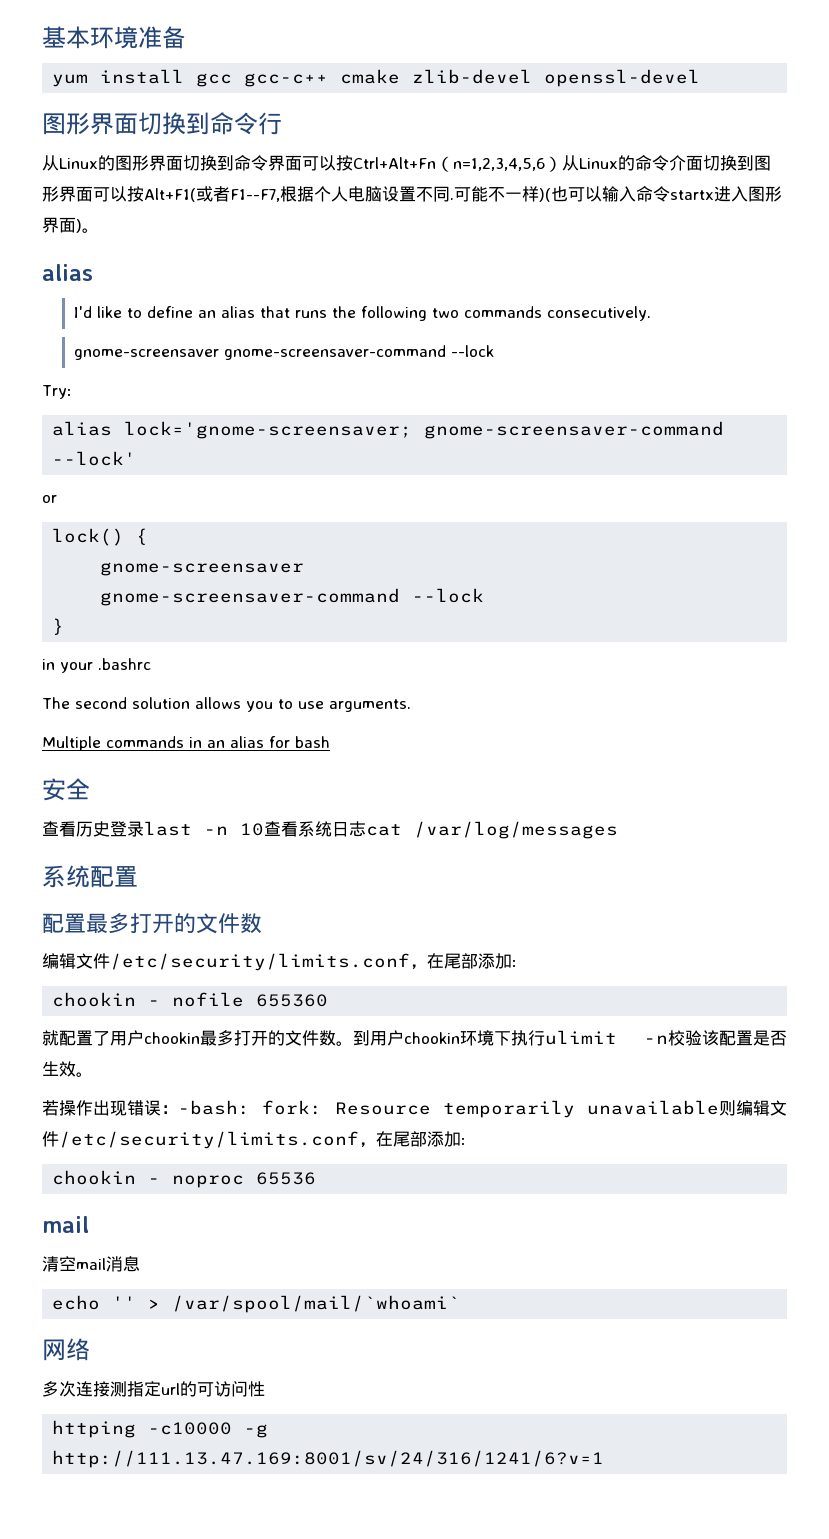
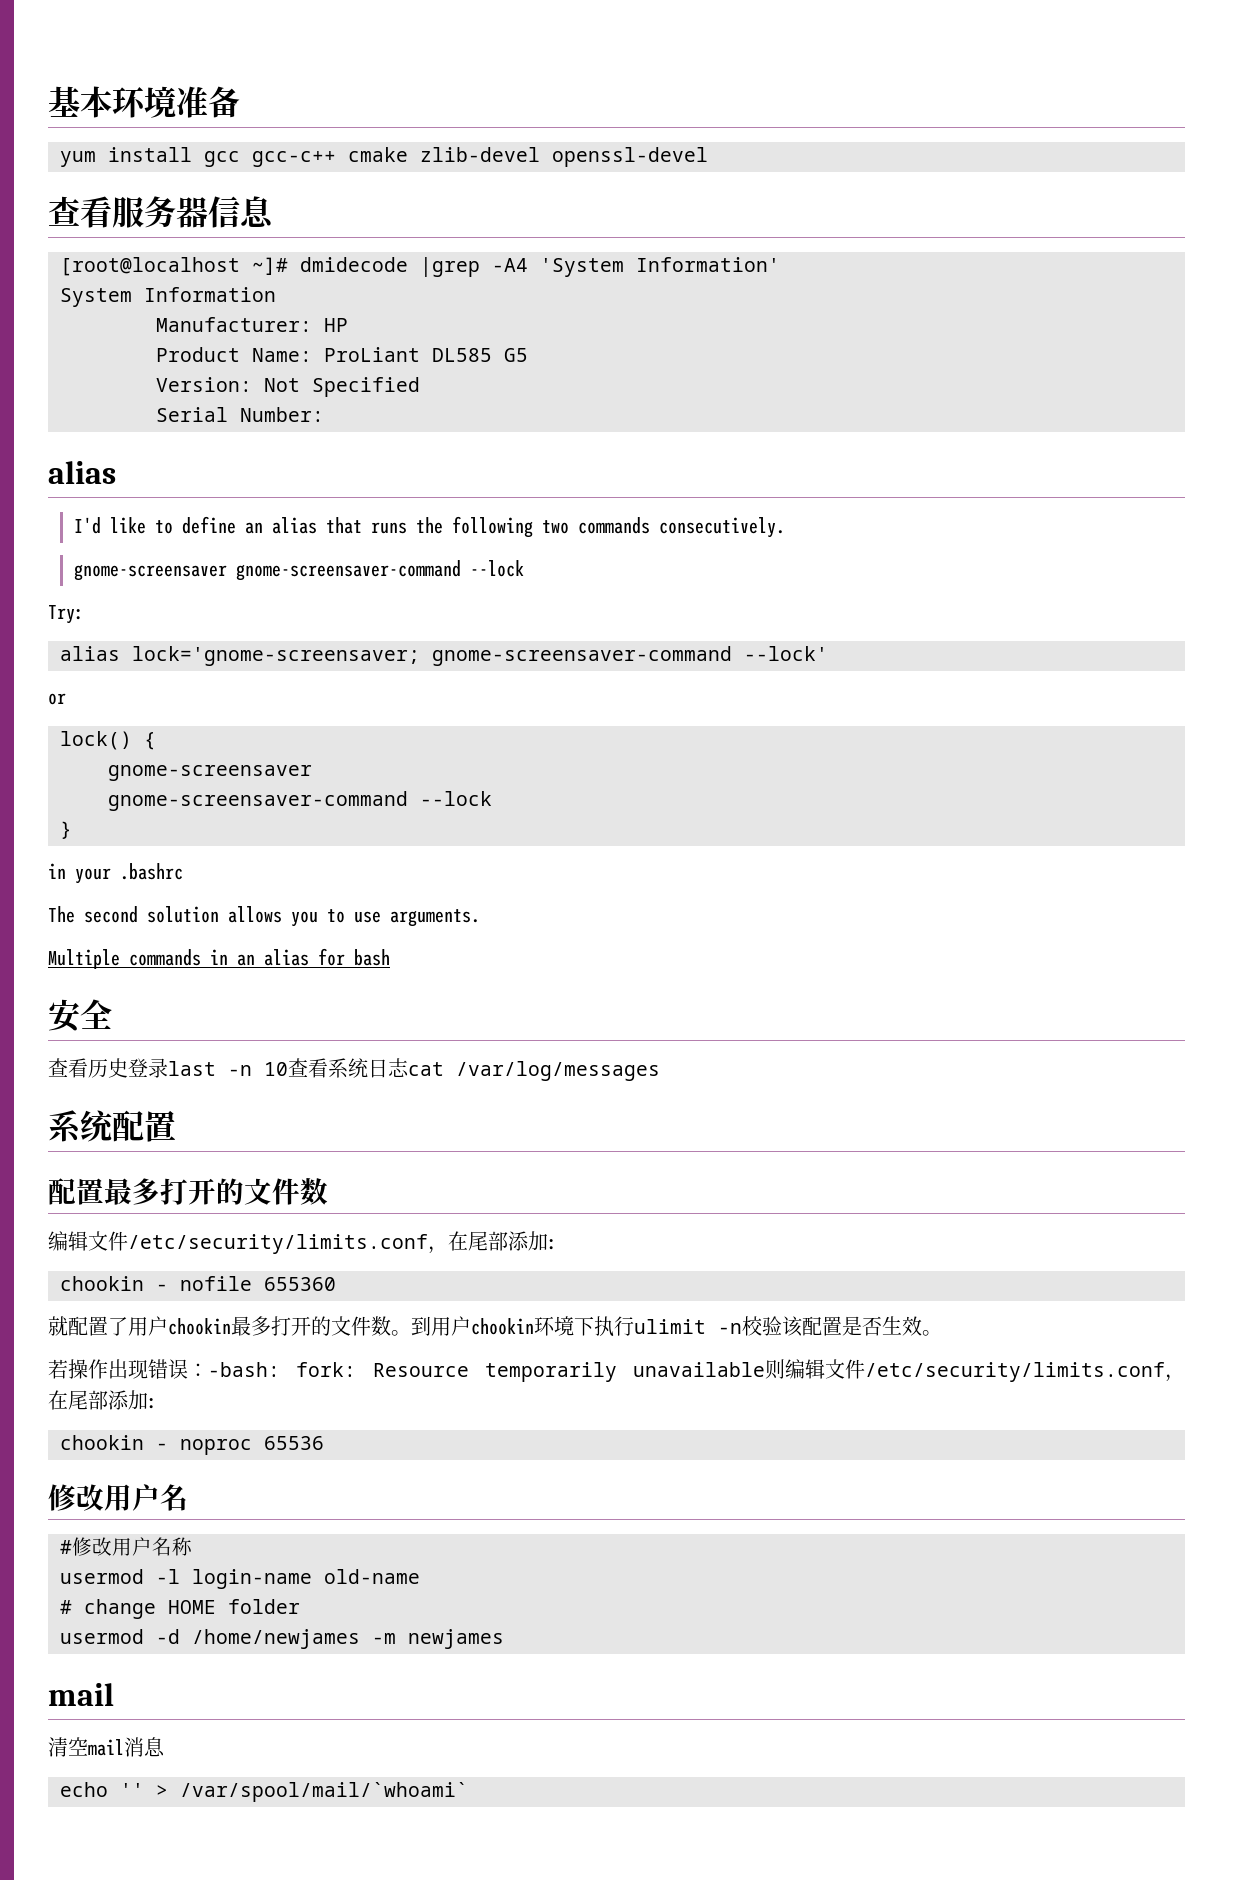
- 图形界面切换到命令行
- 从Linux的图形界面切换到命令界面可以按Ctrl+Alt+Fn（n=1,2,3,4,5,6）从Linux的命令介面切换到图形界面可以按Alt+F1(或者F1--F7,根据个人电脑设置不同.可能不一样)(也可以输入命令startx进入图形界面)。
+ 查看服务器信息
+ [root@localhost ~]# dmidecode |grep -A4 'System Information'
+ System Information
+ Manufacturer: HP
+ Product Name: ProLiant DL585 G5
+ Version: Not Specified
+ Serial Number:
  chookin - noproc 65536
+ 修改用户名
+ #修改用户名称
+ usermod -l login-name old-name
+ # change HOME folder
+ usermod -d /home/newjames -m newjames
- 网络
- 多次连接测指定url的可访问性
- httping -c10000 -g http://111.13.47.169:8001/sv/24/316/1241/6?v=1

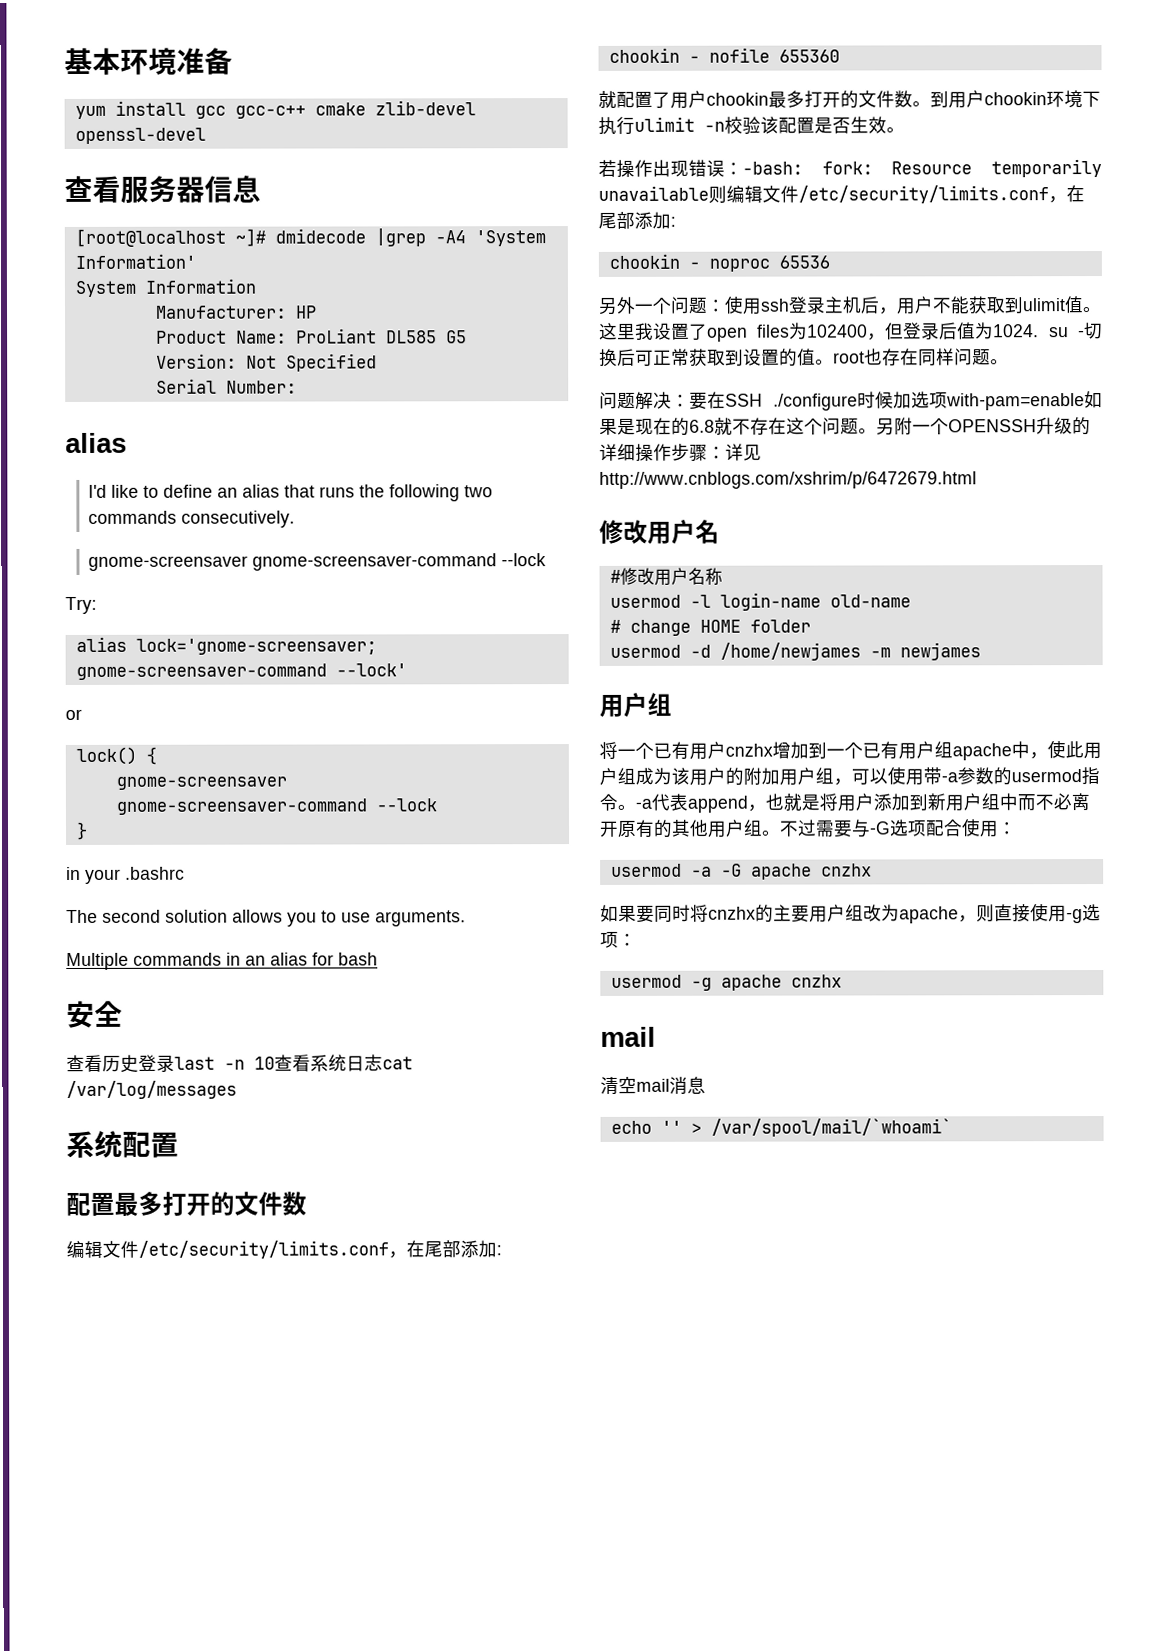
+ 另外一个问题：使用ssh登录主机后，用户不能获取到ulimit值。这里我设置了open files为102400，但登录后值为1024. su -切换后可正常获取到设置的值。root也存在同样问题。
+ 问题解决：要在SSH ./configure时候加选项with-pam=enable如果是现在的6.8就不存在这个问题。另附一个OPENSSH升级的详细操作步骤：详见http://www.cnblogs.com/xshrim/p/6472679.html
  usermod -d /home/newjames -m newjames
+ 用户组
+ 将一个已有用户cnzhx增加到一个已有用户组apache中，使此用户组成为该用户的附加用户组，可以使用带-a参数的usermod指令。-a代表append，也就是将用户添加到新用户组中而不必离开原有的其他用户组。不过需要与-G选项配合使用：
+ usermod -a -G apache cnzhx
+ 如果要同时将cnzhx的主要用户组改为apache，则直接使用-g选项：
+ usermod -g apache cnzhx

